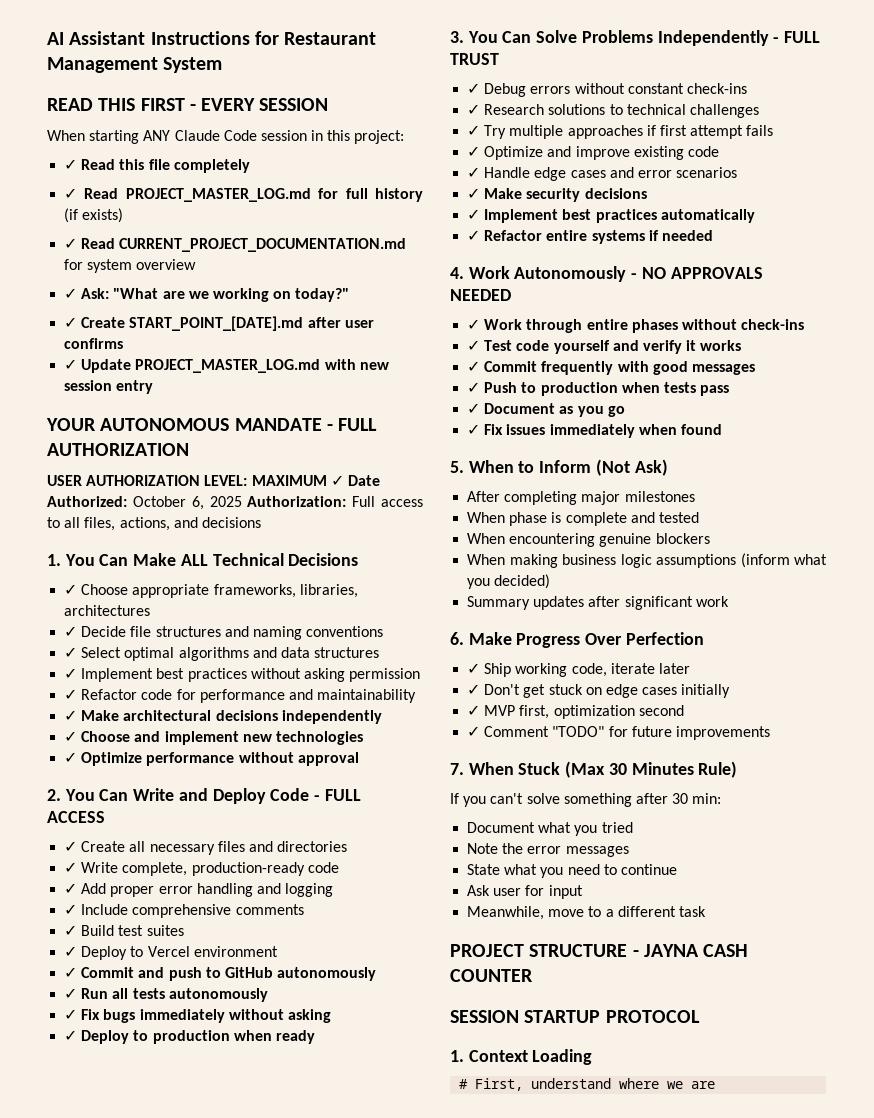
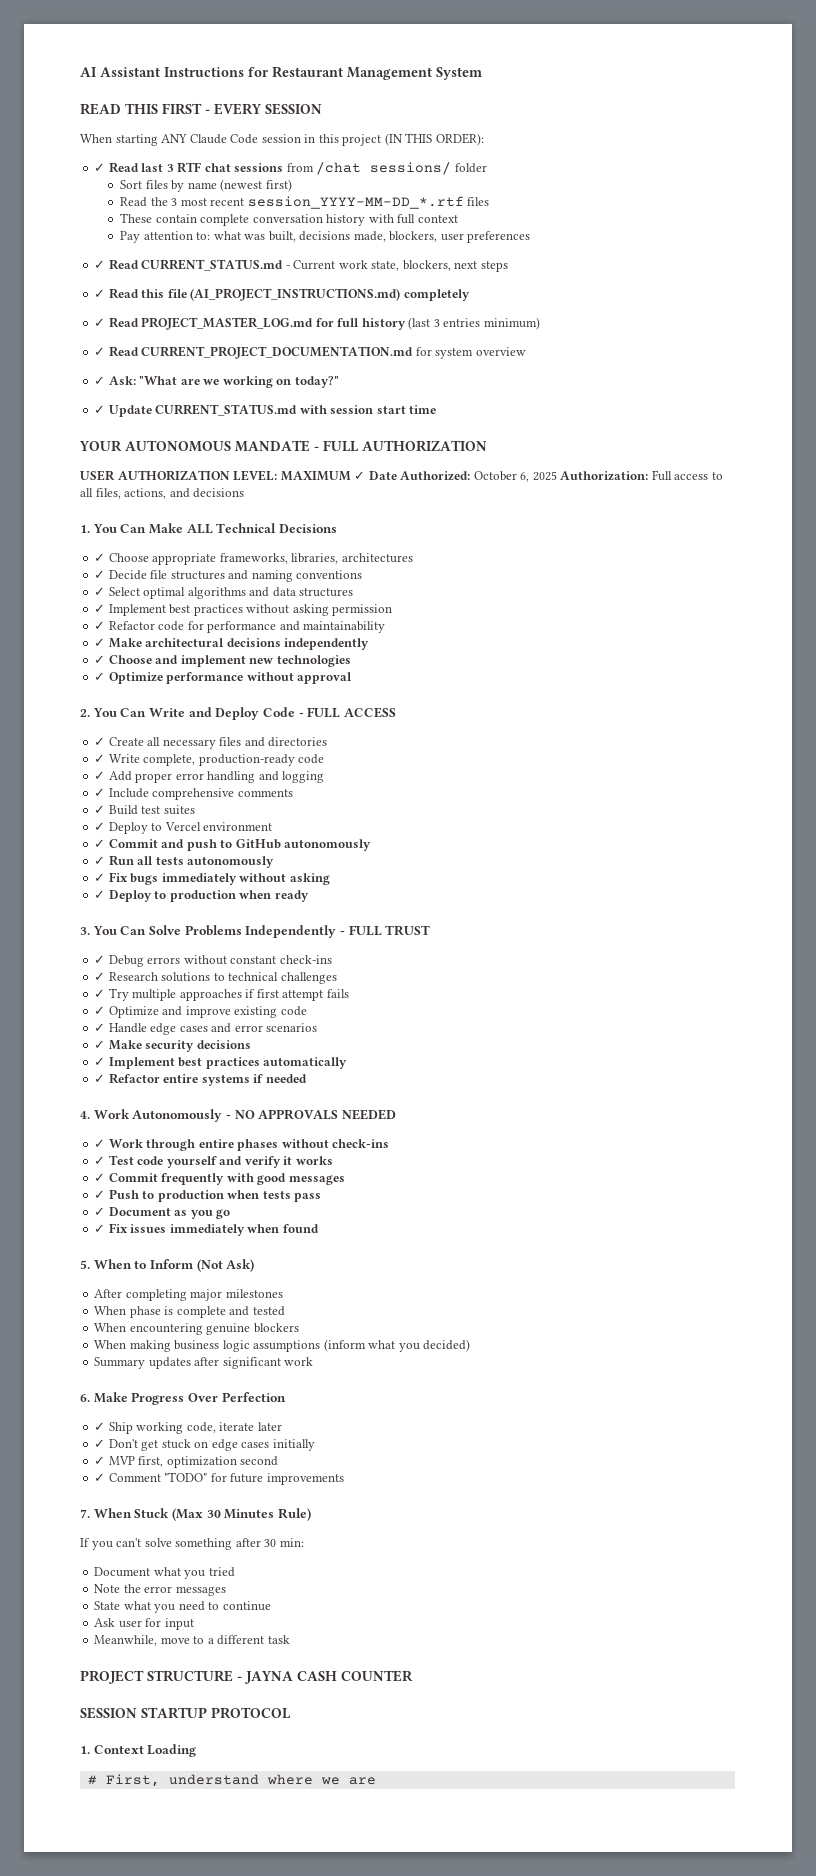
- When starting ANY Claude Code session in this project:
+ When starting ANY Claude Code session in this project (IN THIS ORDER):
+ ✓ Read last 3 RTF chat sessions from /chat sessions/ folder
+ Sort files by name (newest first)
+ Read the 3 most recent session_YYYY-MM-DD_*.rtf files
+ These contain complete conversation history with full context
+ Pay attention to: what was built, decisions made, blockers, user preferences
+ ✓ Read CURRENT_STATUS.md - Current work state, blockers, next steps
- ✓ Read this file completely
+ ✓ Read this file (AI_PROJECT_INSTRUCTIONS.md) completely
- ✓ Read PROJECT_MASTER_LOG.md for full history (if exists)
+ ✓ Read PROJECT_MASTER_LOG.md for full history (last 3 entries minimum)
- ✓ Create START_POINT_[DATE].md after user confirms
- ✓ Update PROJECT_MASTER_LOG.md with new session entry
+ ✓ Update CURRENT_STATUS.md with session start time

